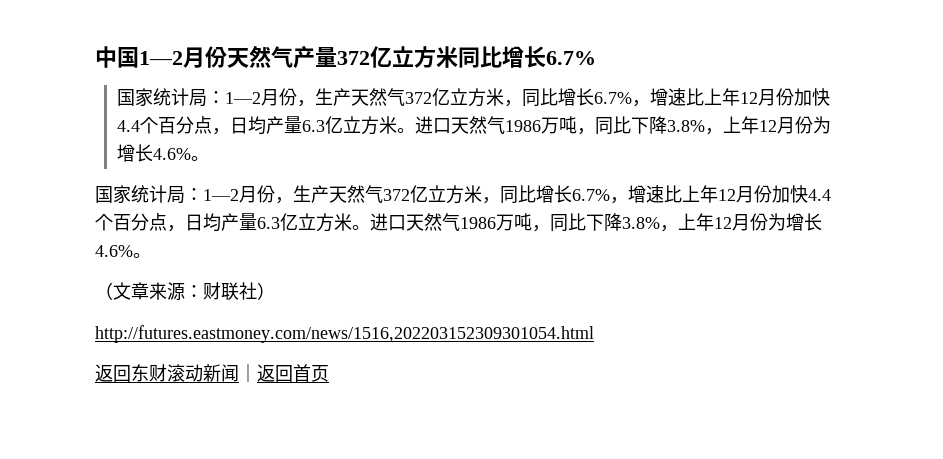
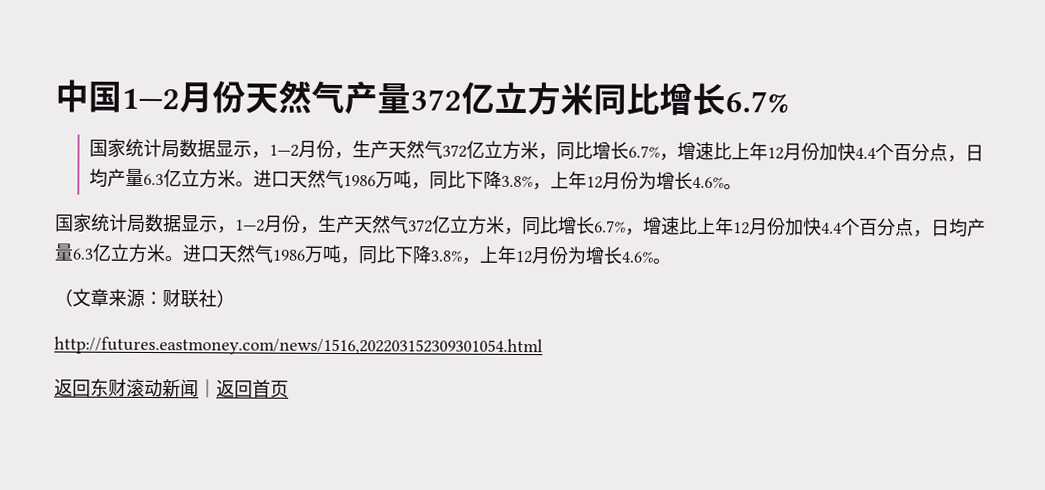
  中国1—2月份天然气产量372亿立方米同比增长6.7%
- 国家统计局：1—2月份，生产天然气372亿立方米，同比增长6.7%，增速比上年12月份加快4.4个百分点，日均产量6.3亿立方米。进口天然气1986万吨，同比下降3.8%，上年12月份为增长4.6%。
- 国家统计局：1—2月份，生产天然气372亿立方米，同比增长6.7%，增速比上年12月份加快4.4个百分点，日均产量6.3亿立方米。
+ 国家统计局数据显示，1—2月份，生产天然气372亿立方米，同比增长6.7%，增速比上年12月份加快4.4个百分点，日均产量6.3亿立方米。进口天然气1986万吨，同比下降3.8%，上年12月份为增长4.6%。
+ 国家统计局数据显示，1—2月份，生产天然气372亿立方米，同比增长6.7%，增速比上年12月份加快4.4个百分点，日均产量6.3亿立方米。

